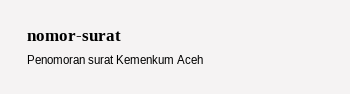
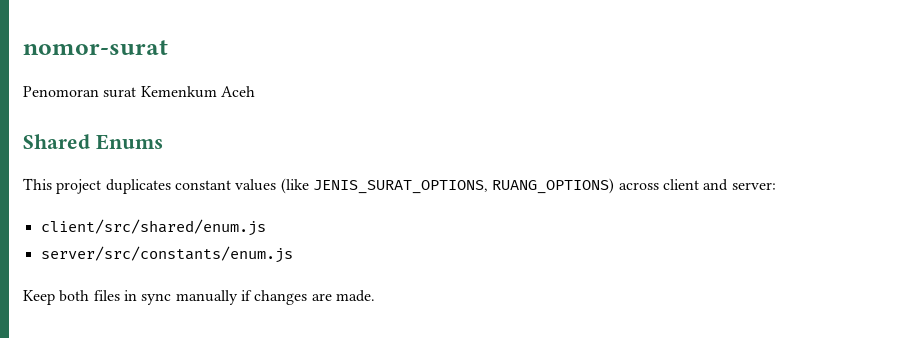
+ Shared Enums
+ This project duplicates constant values (like JENIS_SURAT_OPTIONS, RUANG_OPTIONS) across client and server:
+ client/src/shared/enum.js
+ server/src/constants/enum.js
+ Keep both files in sync manually if changes are made.

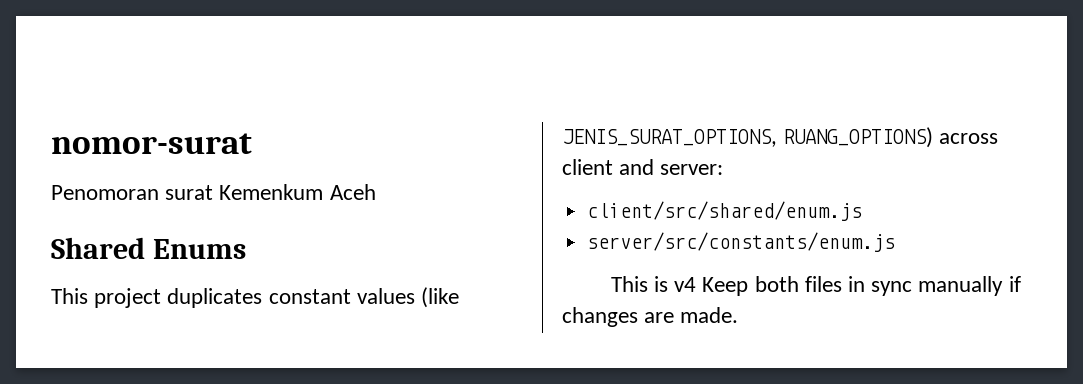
- Keep both files in sync manually if changes are made.
+ This is v4 Keep both files in sync manually if changes are made.

